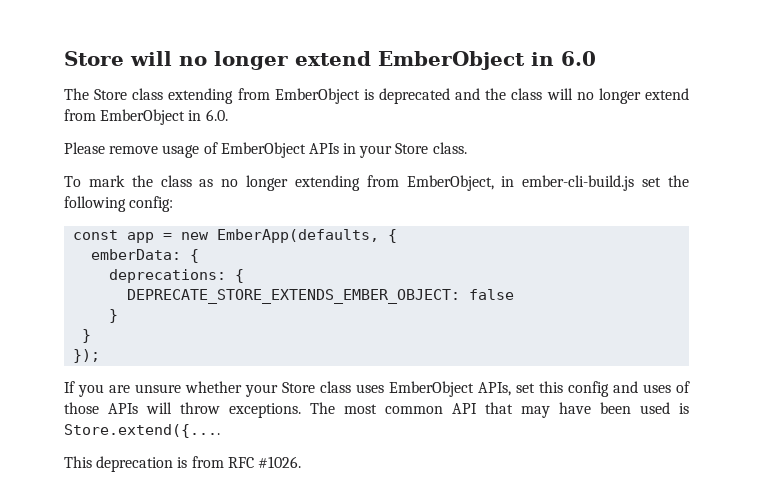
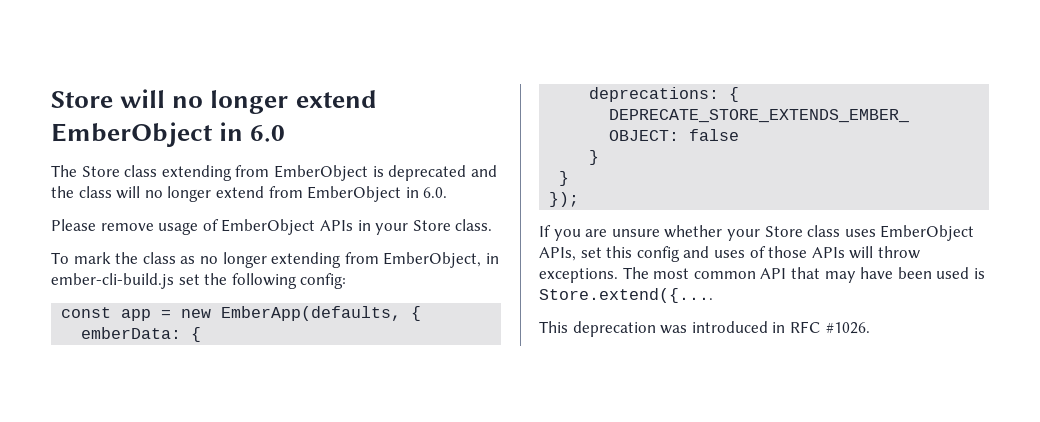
- This deprecation is from RFC #1026.
+ This deprecation was introduced in RFC #1026.

